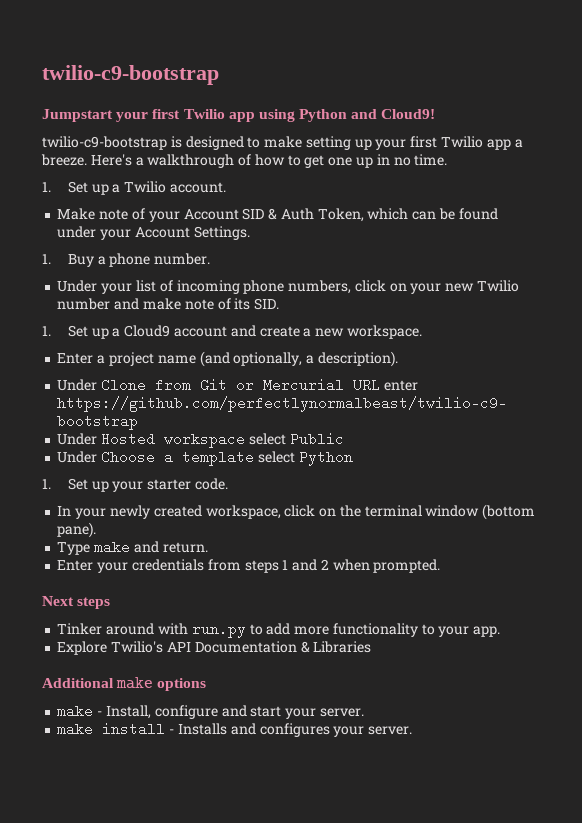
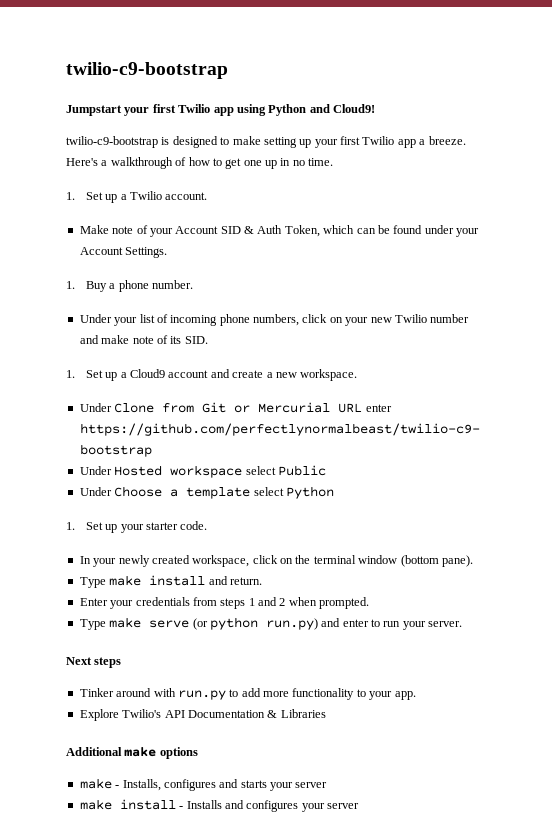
- Enter a project name (and optionally, a description).
- Type make and return.
+ Type make install and return.
+ Type make serve (or python run.py) and enter to run your server.
- make - Install, configure and start your server.
+ make - Installs, configures and starts your server
- make install - Installs and configures your server.
+ make install - Installs and configures your server

